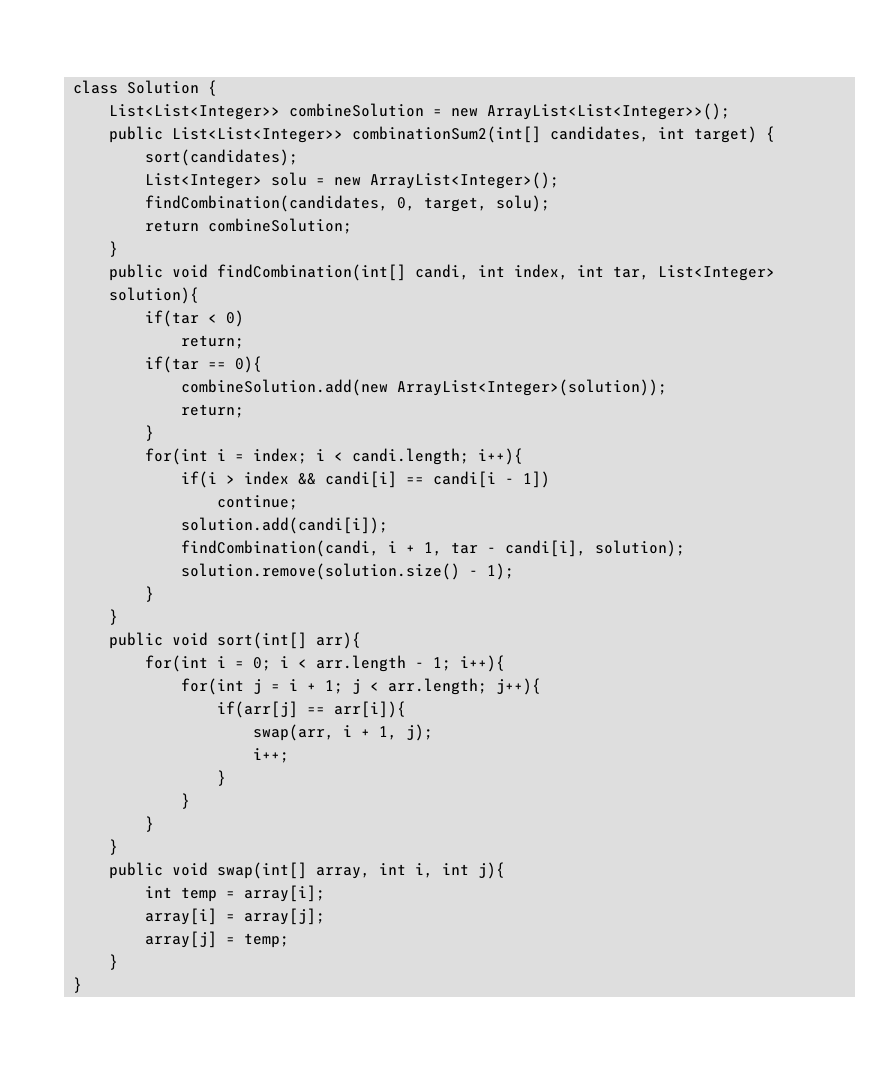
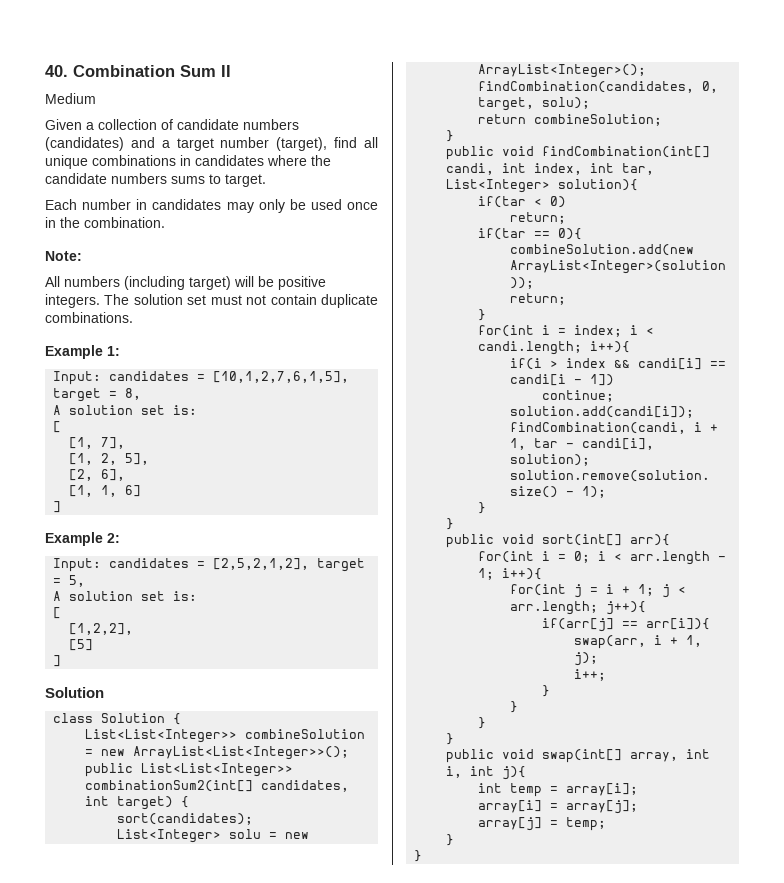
+ 40. Combination Sum II
+ Medium
+ Given a collection of candidate numbers (candidates) and a target number (target), find all unique combinations in candidates where the candidate numbers sums to target.
+ Each number in candidates may only be used once in the combination.
+ Note:
+ All numbers (including target) will be positive integers. The solution set must not contain duplicate combinations.
+ Example 1:
+ Input: candidates = [10,1,2,7,6,1,5], target = 8,
+ A solution set is:
+ [
+ [1, 7],
+ [1, 2, 5],
+ [2, 6],
+ [1, 1, 6]
+ ]
+ Example 2:
+ Input: candidates = [2,5,2,1,2], target = 5,
+ A solution set is:
+ [
+ [1,2,2],
+ [5]
+ ]
+ Solution

